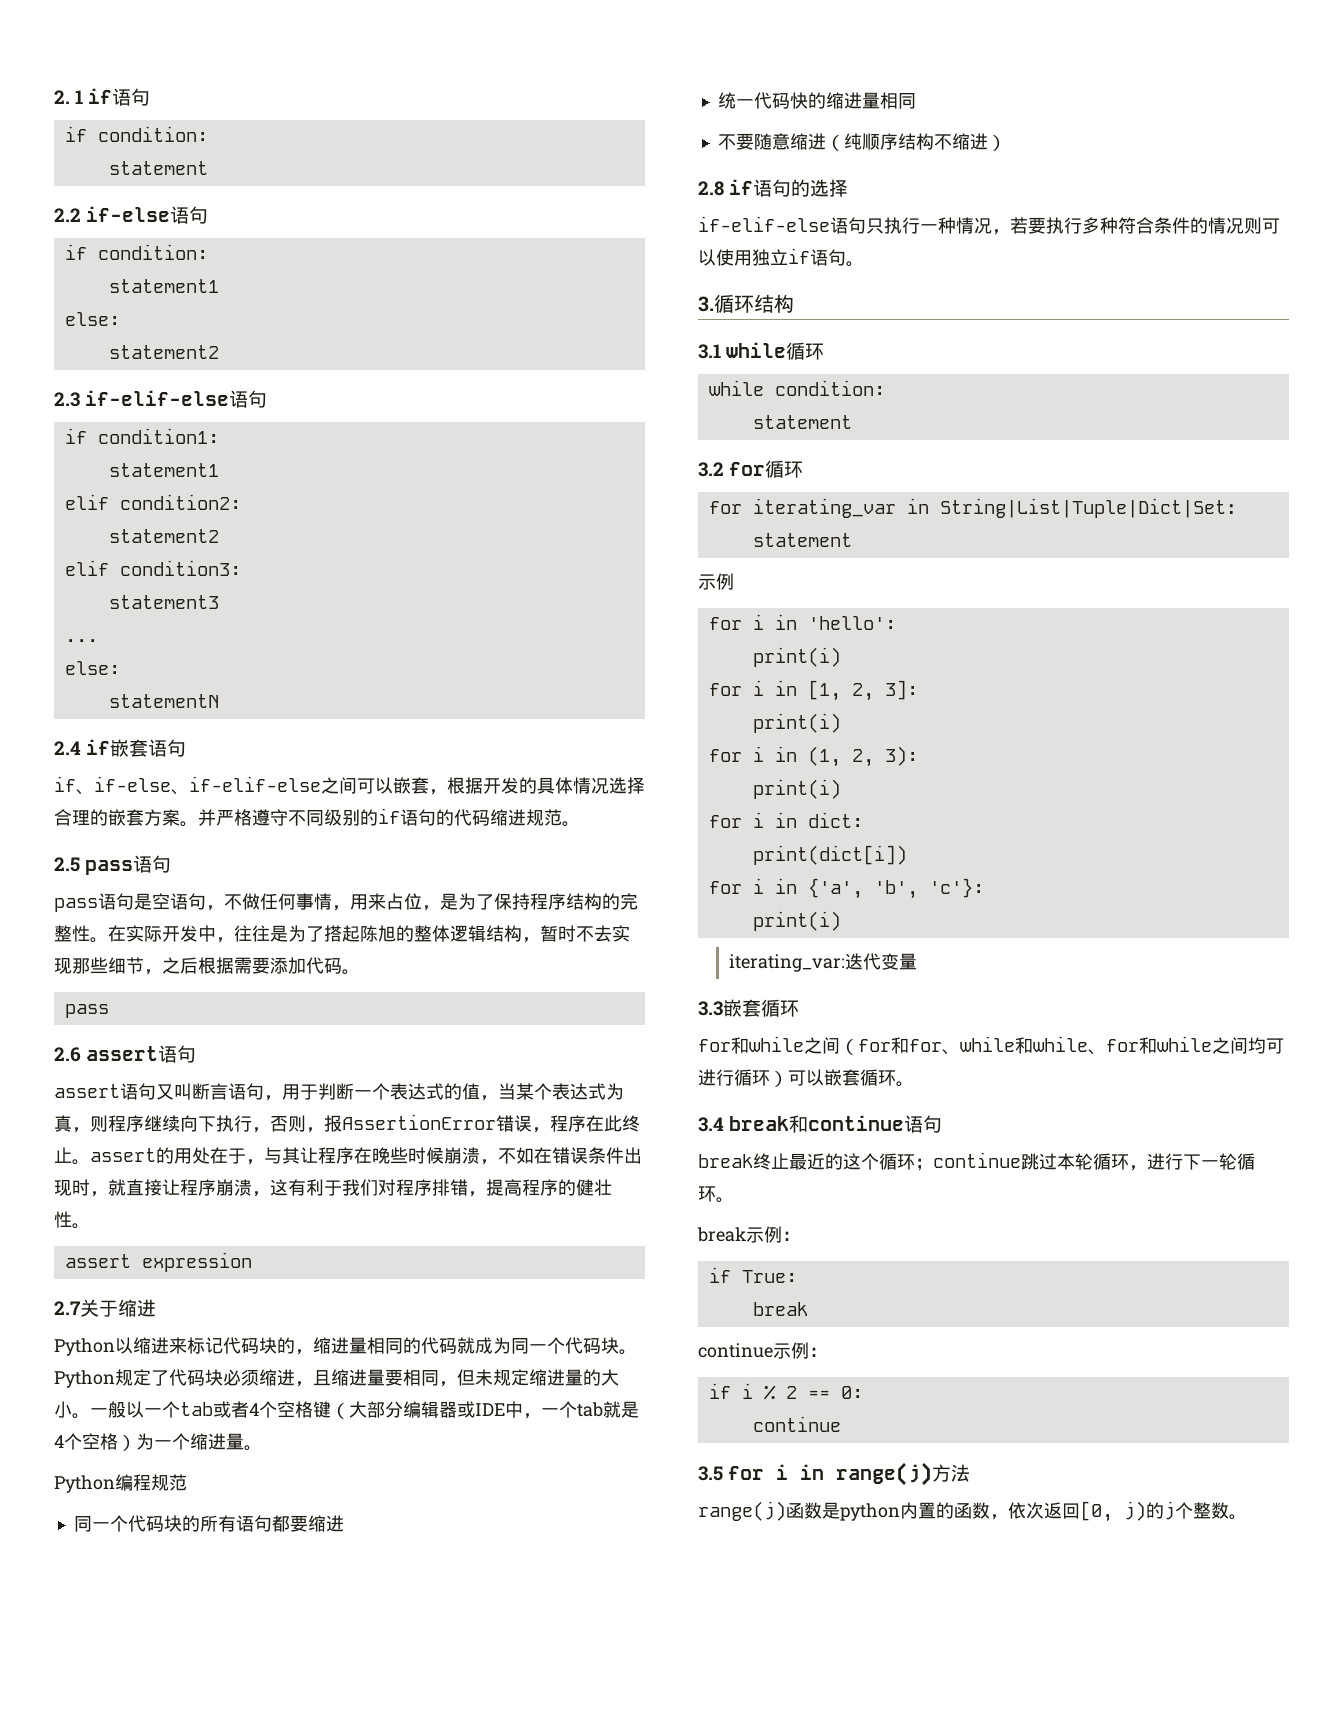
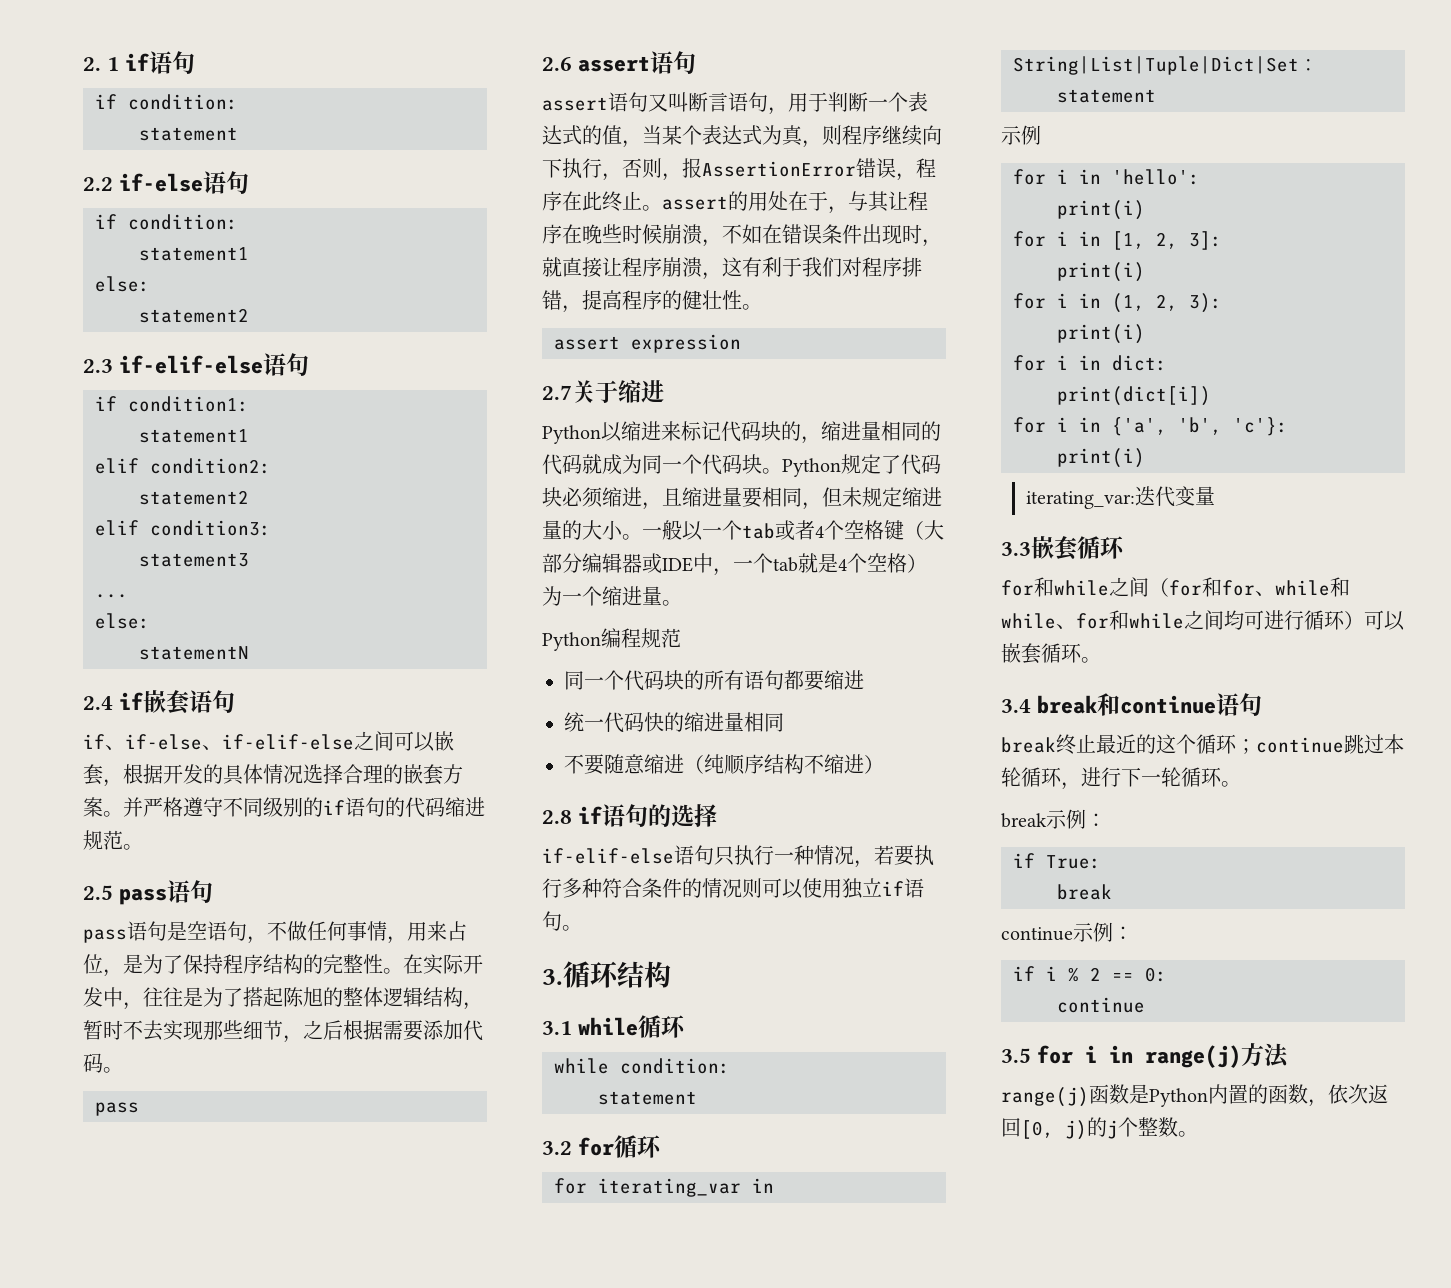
- range(j)函数是python内置的函数，依次返回[0, j)的j个整数。
+ range(j)函数是Python内置的函数，依次返回[0, j)的j个整数。

